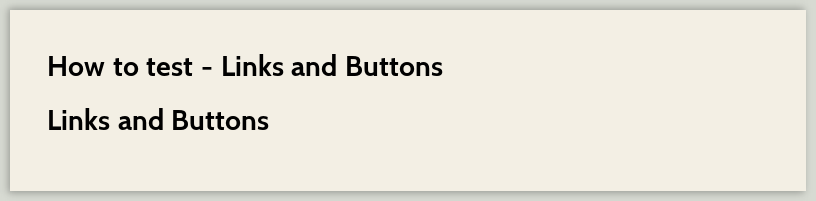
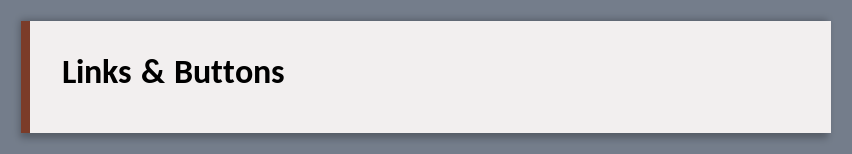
- How to test - Links and Buttons
- Links and Buttons
+ Links & Buttons

